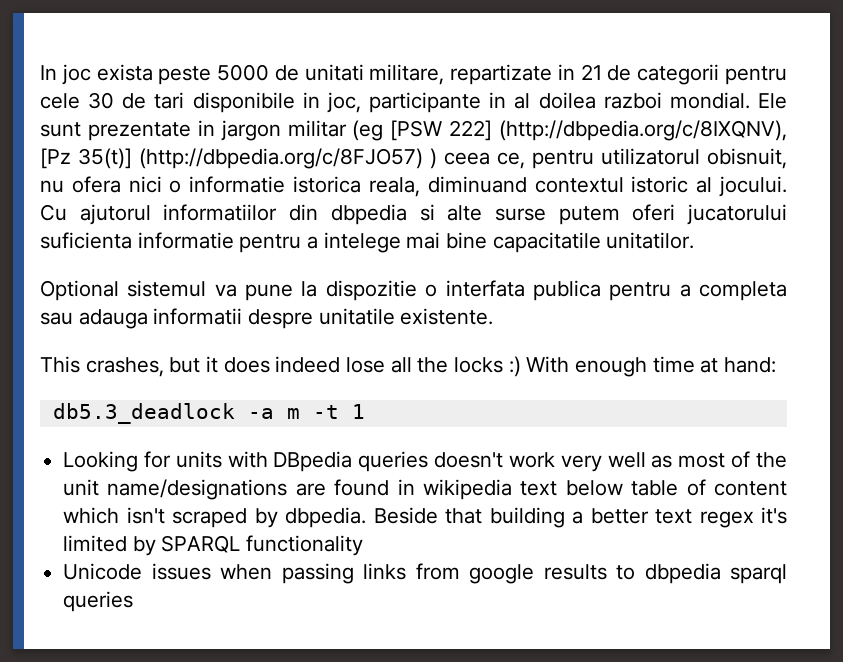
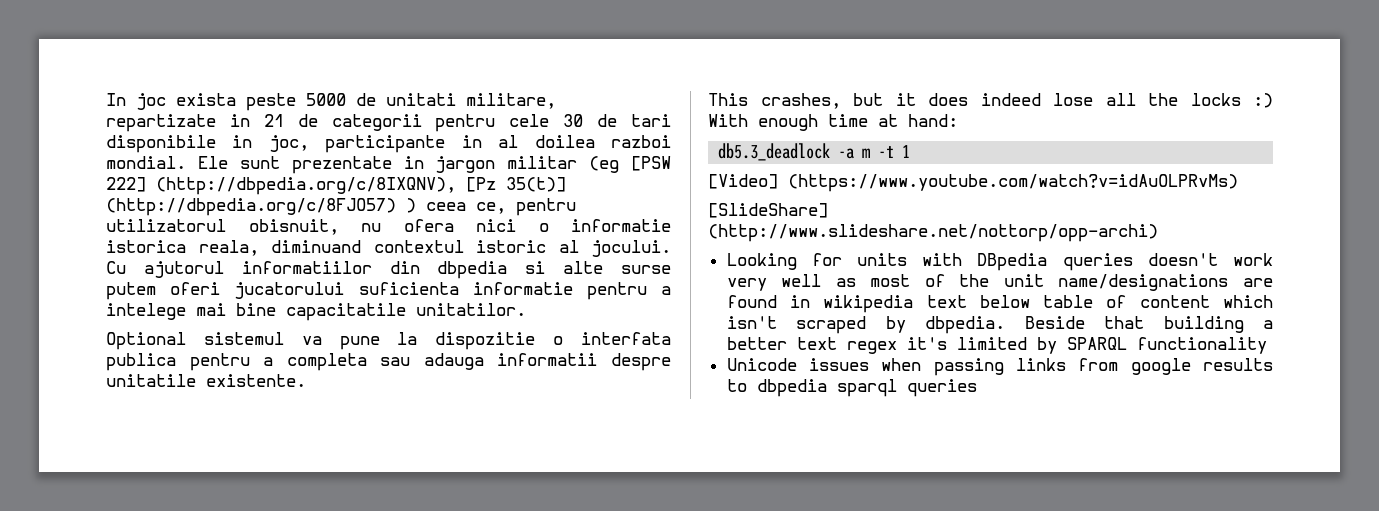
+ [Video] (https://www.youtube.com/watch?v=idAuOLPRvMs)
+ [SlideShare] (http://www.slideshare.net/nottorp/opp-archi)

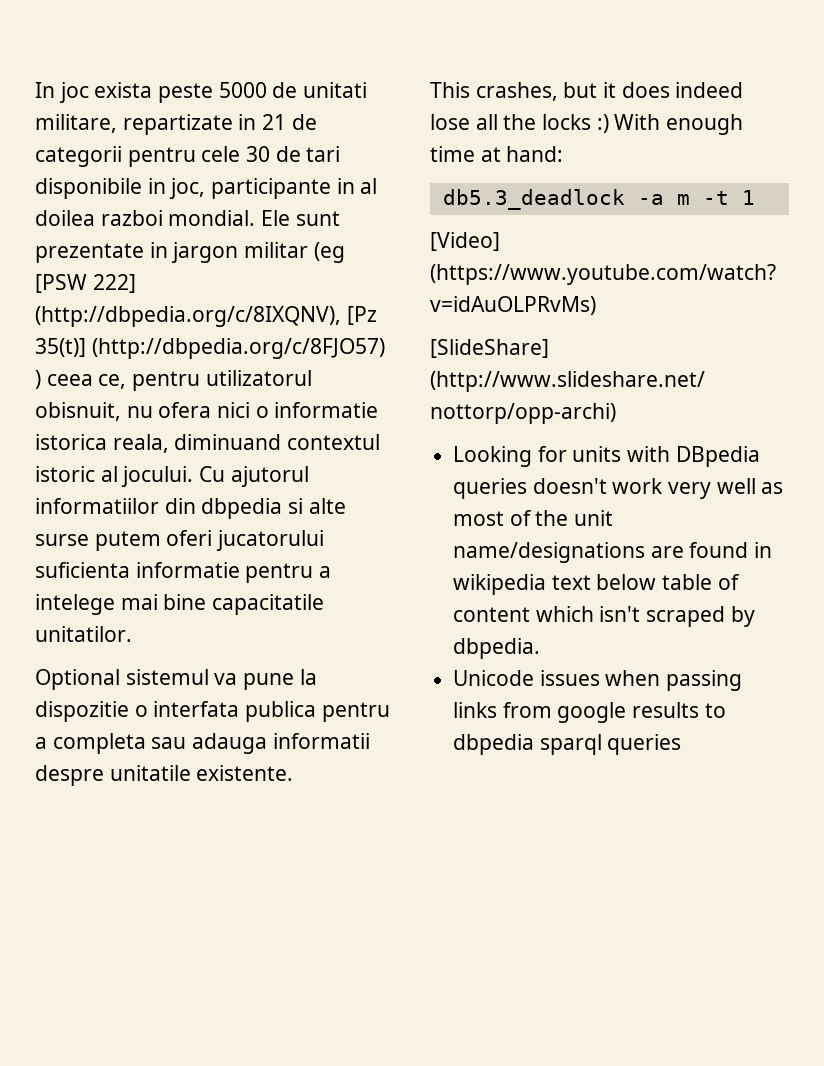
- Beside that building a better text regex it's limited by SPARQL functionality

